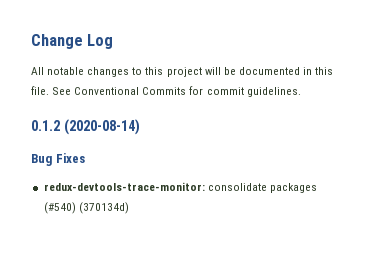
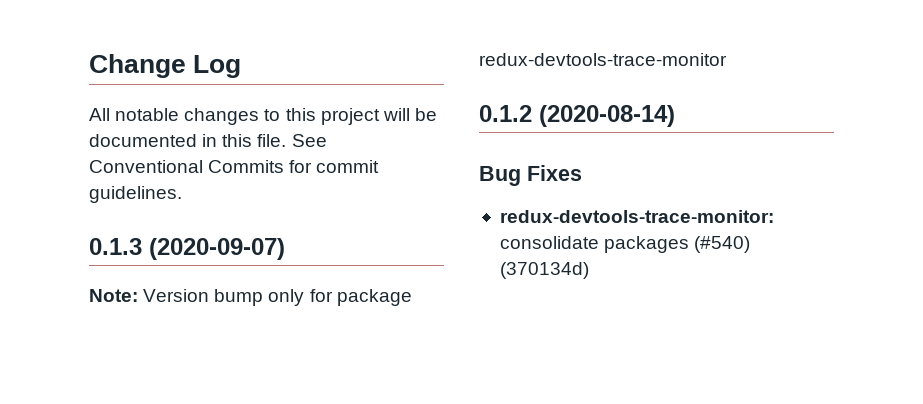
+ 0.1.3 (2020-09-07)
+ Note: Version bump only for package redux-devtools-trace-monitor

